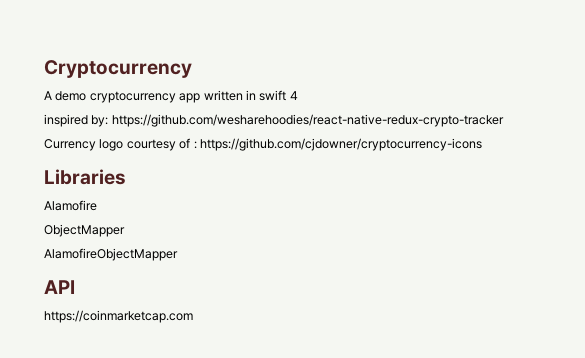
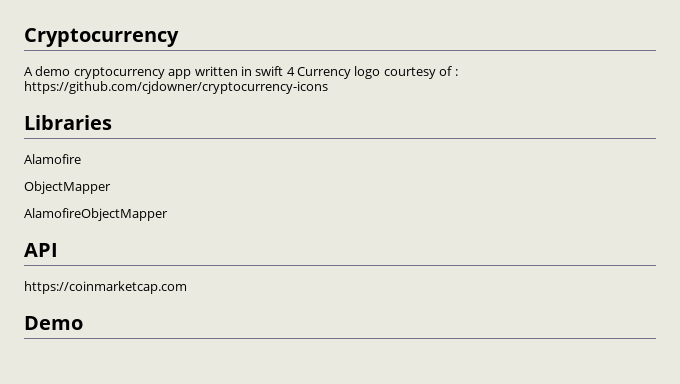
- A demo cryptocurrency app written in swift 4
- inspired by: https://github.com/wesharehoodies/react-native-redux-crypto-tracker
- Currency logo courtesy of : https://github.com/cjdowner/cryptocurrency-icons
+ A demo cryptocurrency app written in swift 4 Currency logo courtesy of : https://github.com/cjdowner/cryptocurrency-icons
+ Demo

